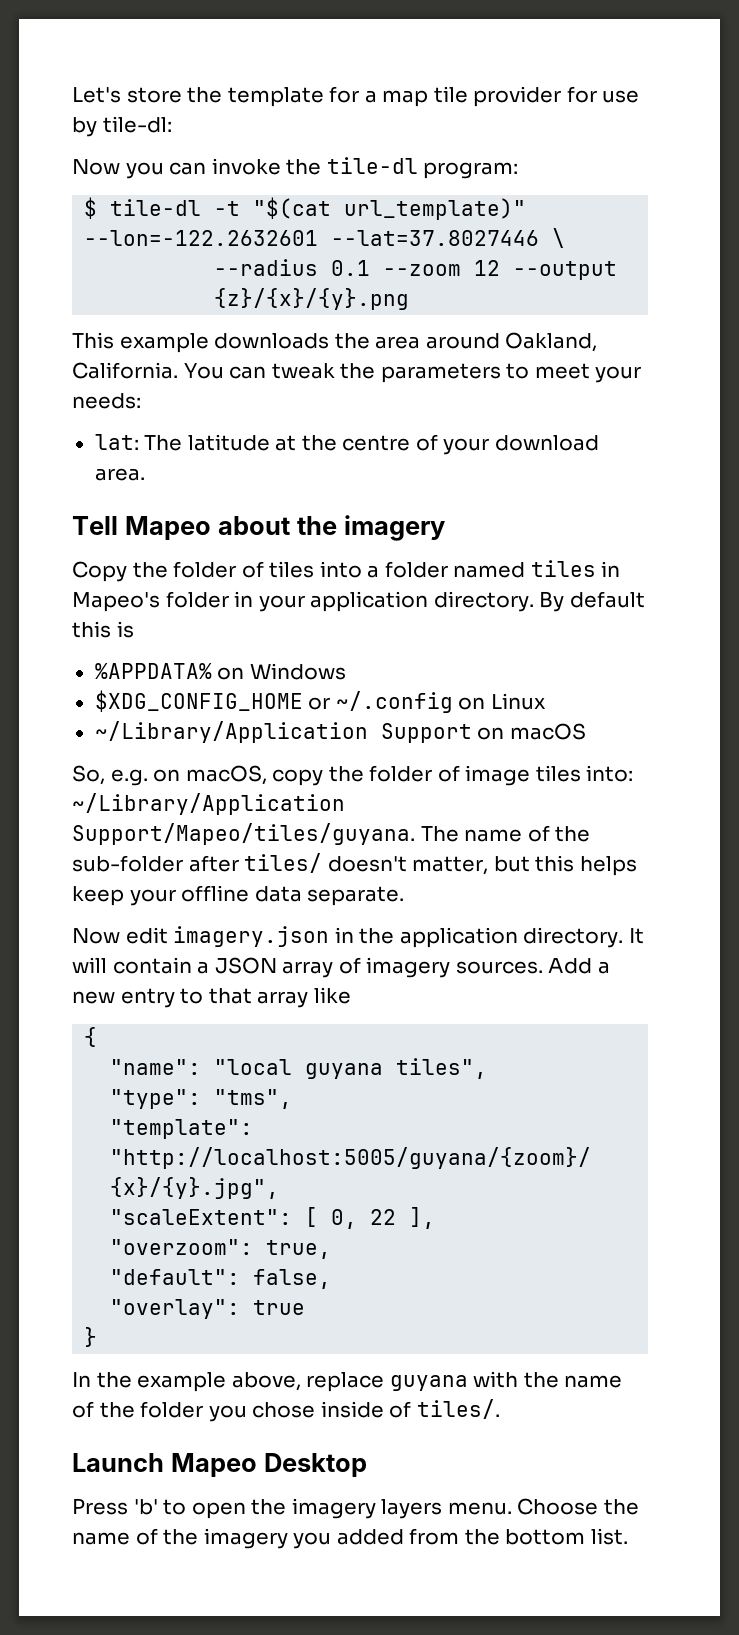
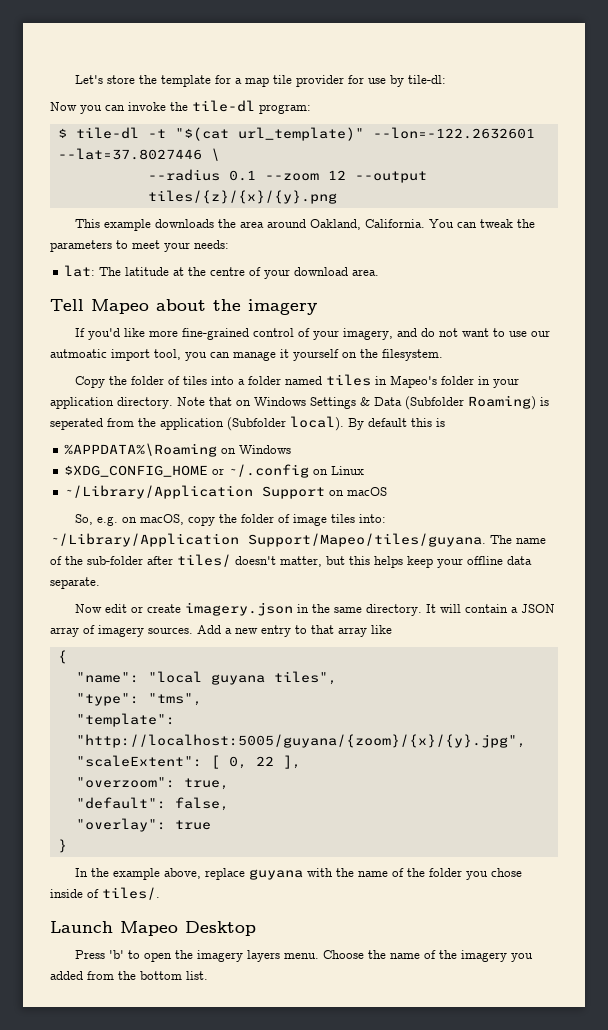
- --radius 0.1 --zoom 12 --output {z}/{x}/{y}.png
+ --radius 0.1 --zoom 12 --output tiles/{z}/{x}/{y}.png
+ If you'd like more fine-grained control of your imagery, and do not want to use our autmoatic import tool, you can manage it yourself on the filesystem.
+ Note that on Windows Settings & Data (Subfolder Roaming) is seperated from the application (Subfolder local).
- %APPDATA% on Windows
+ %APPDATA%\Roaming on Windows
- Now edit imagery.json in the application directory.
+ Now edit or create imagery.json in the same directory.

